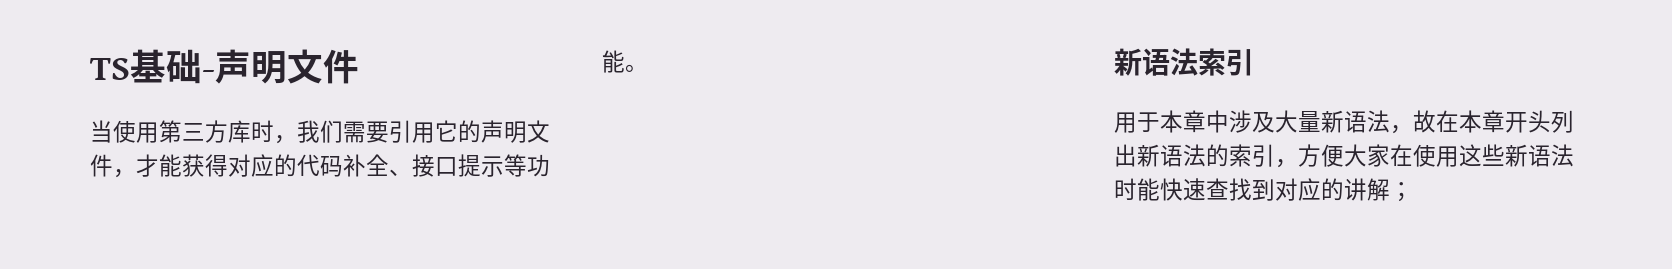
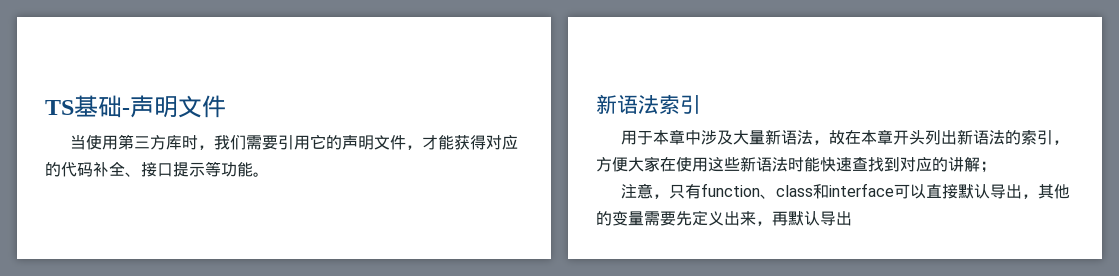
+ 注意，只有function、class和interface可以直接默认导出，其他的变量需要先定义出来，再默认导出

